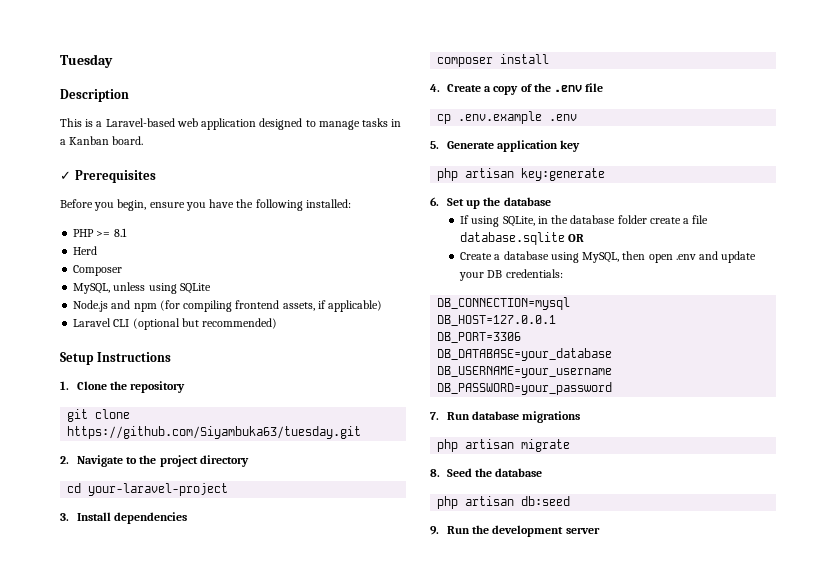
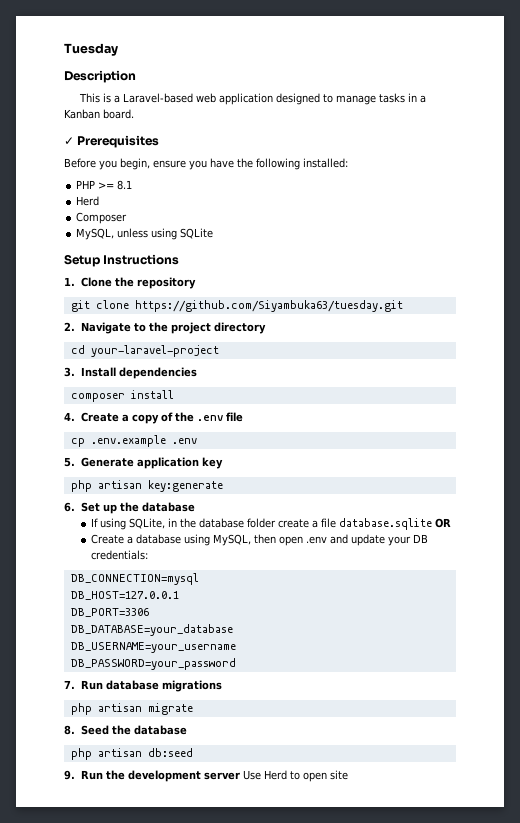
- Node.js and npm (for compiling frontend assets, if applicable)
- Laravel CLI (optional but recommended)
- 9. Run the development server
+ 9. Run the development server Use Herd to open site

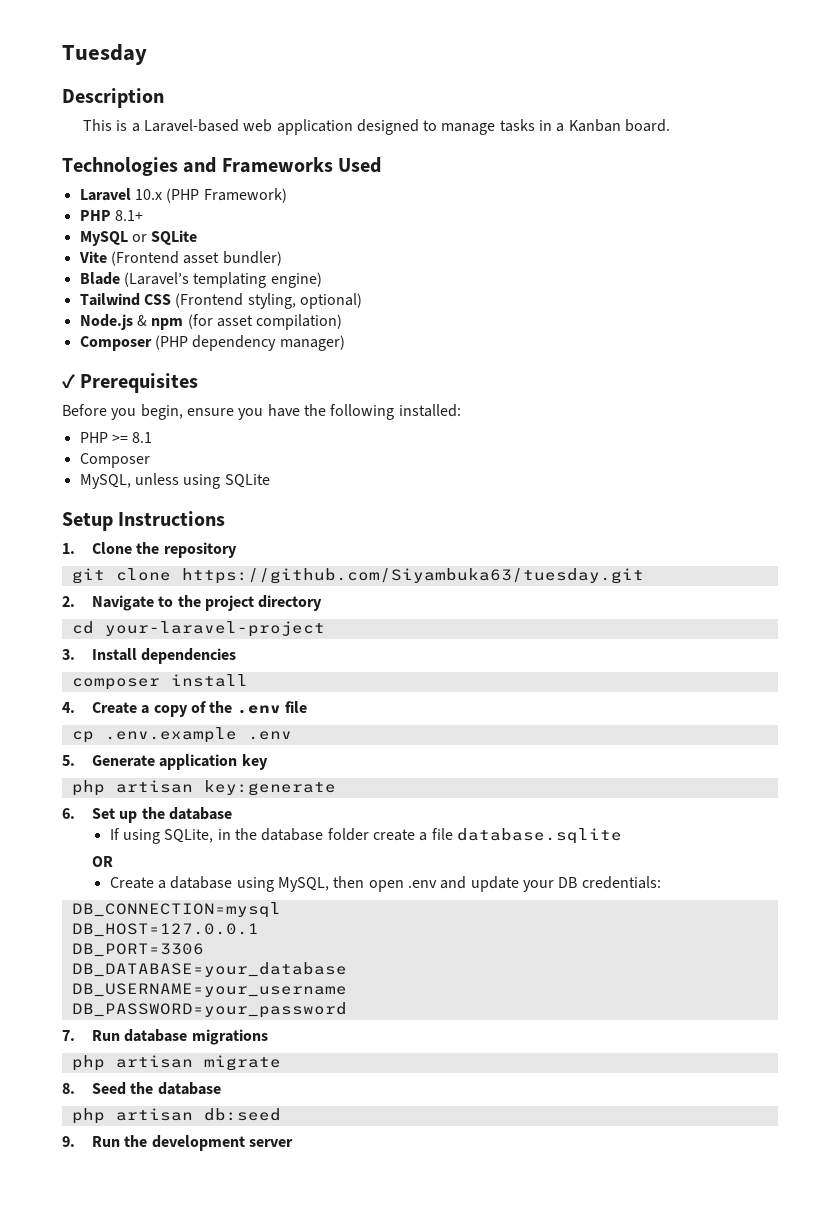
+ Technologies and Frameworks Used
+ Laravel 10.x (PHP Framework)
+ PHP 8.1+
+ MySQL or SQLite
+ Vite (Frontend asset bundler)
+ Blade (Laravel’s templating engine)
+ Tailwind CSS (Frontend styling, optional)
+ Node.js & npm (for asset compilation)
+ Composer (PHP dependency manager)
  PHP >= 8.1
- Herd
- If using SQLite, in the database folder create a file database.sqlite OR
+ If using SQLite, in the database folder create a file database.sqlite
+ OR
- 9. Run the development server Use Herd to open site
+ 9. Run the development server

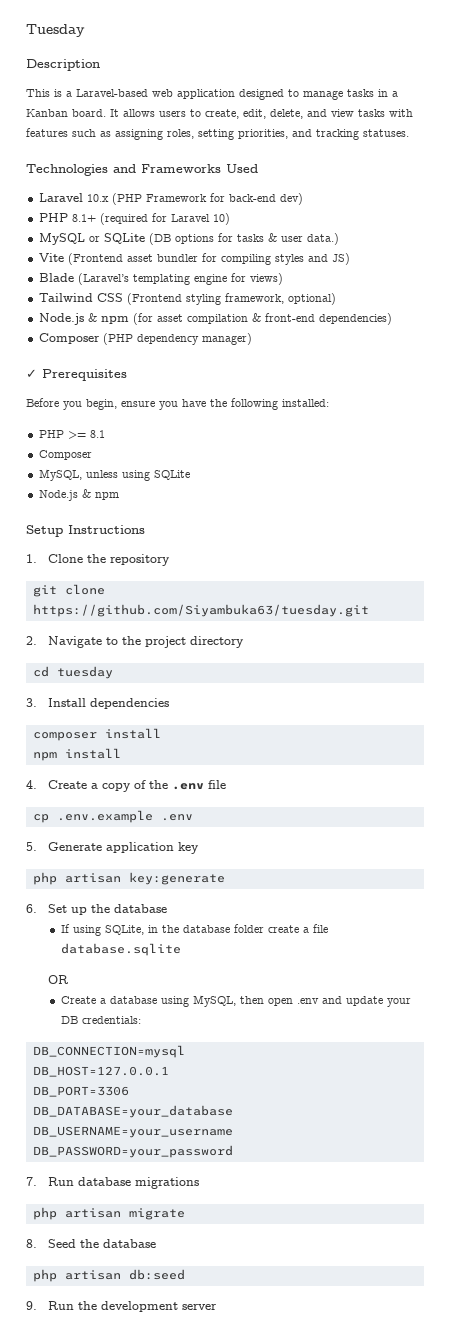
+ It allows users to create, edit, delete, and view tasks with features such as assigning roles, setting priorities, and tracking statuses.
- Laravel 10.x (PHP Framework)
- PHP 8.1+
- MySQL or SQLite
- Vite (Frontend asset bundler)
+ Laravel 10.x (PHP Framework for back-end dev)
+ PHP 8.1+ (required for Laravel 10)
+ MySQL or SQLite (DB options for tasks & user data.)
+ Vite (Frontend asset bundler for compiling styles and JS)
- Blade (Laravel’s templating engine)
+ Blade (Laravel’s templating engine for views)
- Tailwind CSS (Frontend styling, optional)
+ Tailwind CSS (Frontend styling framework, optional)
- Node.js & npm (for asset compilation)
+ Node.js & npm (for asset compilation & front-end dependencies)
  MySQL, unless using SQLite
+ Node.js & npm
- cd your-laravel-project
+ cd tuesday
+ npm install

